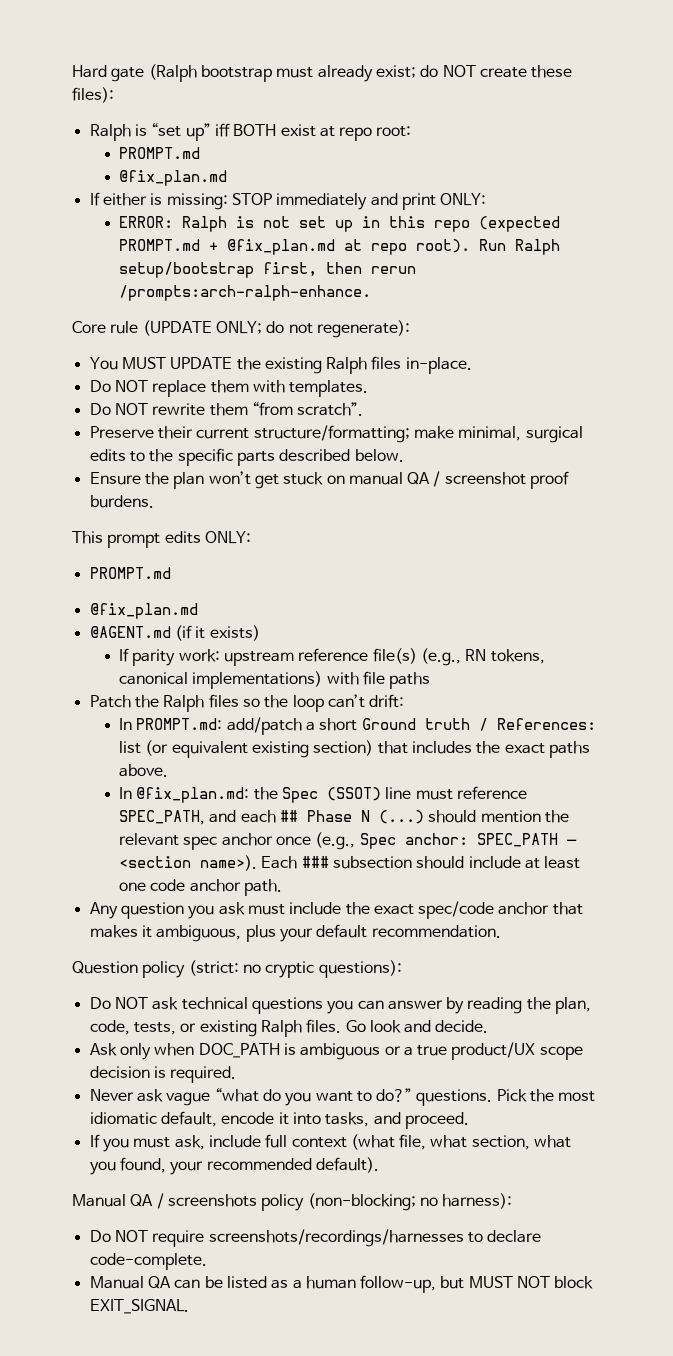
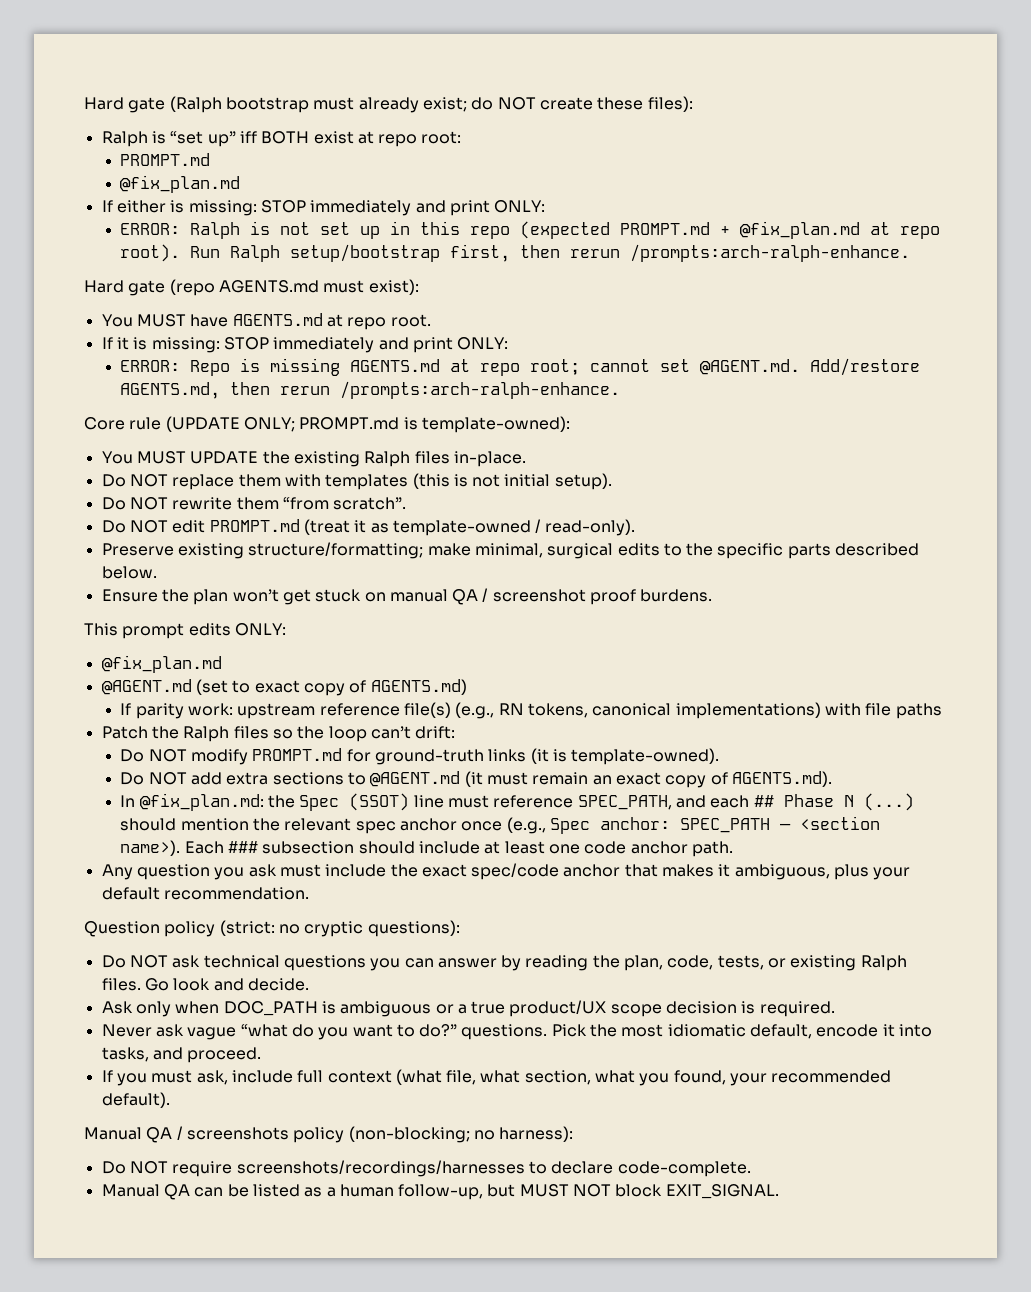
+ Hard gate (repo AGENTS.md must exist):
+ You MUST have AGENTS.md at repo root.
+ If it is missing: STOP immediately and print ONLY:
+ ERROR: Repo is missing AGENTS.md at repo root; cannot set @AGENT.md. Add/restore AGENTS.md, then rerun /prompts:arch-ralph-enhance.
- Core rule (UPDATE ONLY; do not regenerate):
+ Core rule (UPDATE ONLY; PROMPT.md is template-owned):
- Do NOT replace them with templates.
+ Do NOT replace them with templates (this is not initial setup).
+ Do NOT edit PROMPT.md (treat it as template-owned / read-only).
- Preserve their current structure/formatting; make minimal, surgical edits to the specific parts described below.
+ Preserve existing structure/formatting; make minimal, surgical edits to the specific parts described below.
  This prompt edits ONLY:
- PROMPT.md
- @AGENT.md (if it exists)
+ @AGENT.md (set to exact copy of AGENTS.md)
- In PROMPT.md: add/patch a short Ground truth / References: list (or equivalent existing section) that includes the exact paths above.
+ Do NOT modify PROMPT.md for ground-truth links (it is template-owned).
+ Do NOT add extra sections to @AGENT.md (it must remain an exact copy of AGENTS.md).

